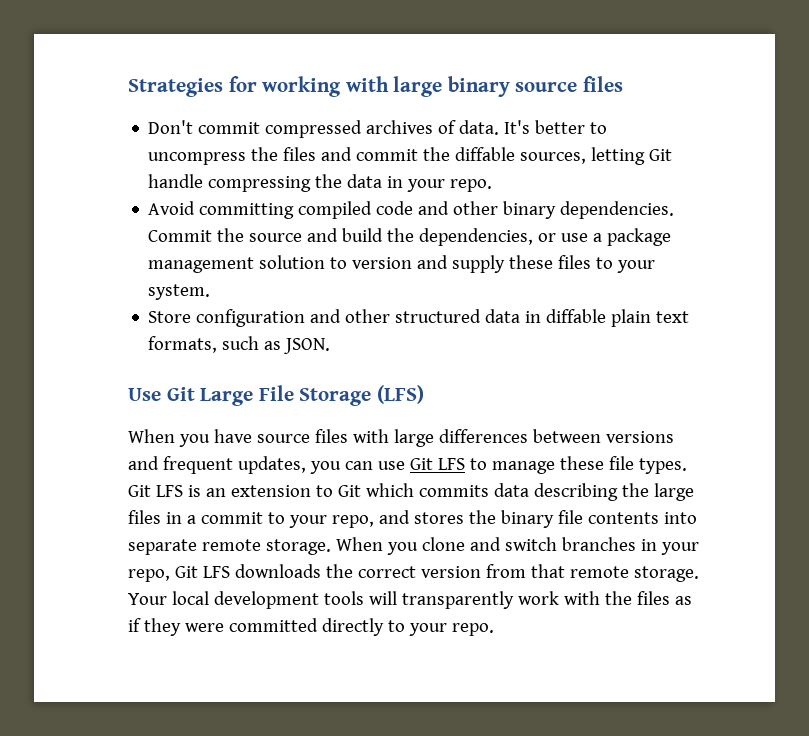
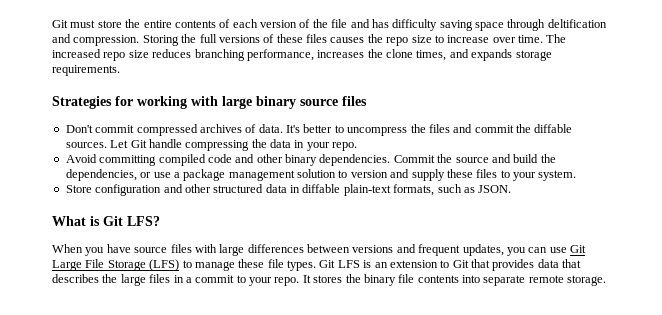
+ Git must store the entire contents of each version of the file and has difficulty saving space through deltification and compression. Storing the full versions of these files causes the repo size to increase over time. The increased repo size reduces branching performance, increases the clone times, and expands storage requirements.
- It's better to uncompress the files and commit the diffable sources, letting Git handle compressing the data in your repo.
+ It's better to uncompress the files and commit the diffable sources. Let Git handle compressing the data in your repo.
- Store configuration and other structured data in diffable plain text formats, such as JSON.
+ Store configuration and other structured data in diffable plain-text formats, such as JSON.
- Use Git Large File Storage (LFS)
+ What is Git LFS?
- When you have source files with large differences between versions and frequent updates, you can use Git LFS to manage these file types.
+ When you have source files with large differences between versions and frequent updates, you can use Git Large File Storage (LFS) to manage these file types.
- Git LFS is an extension to Git which commits data describing the large files in a commit to your repo, and stores the binary file contents into separate remote storage. When you clone and switch branches in your repo, Git LFS downloads the correct version from that remote storage. Your local development tools will transparently work with the files as if they were committed directly to your repo.
+ Git LFS is an extension to Git that provides data that describes the large files in a commit to your repo. It stores the binary file contents into separate remote storage.

